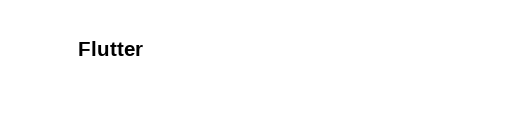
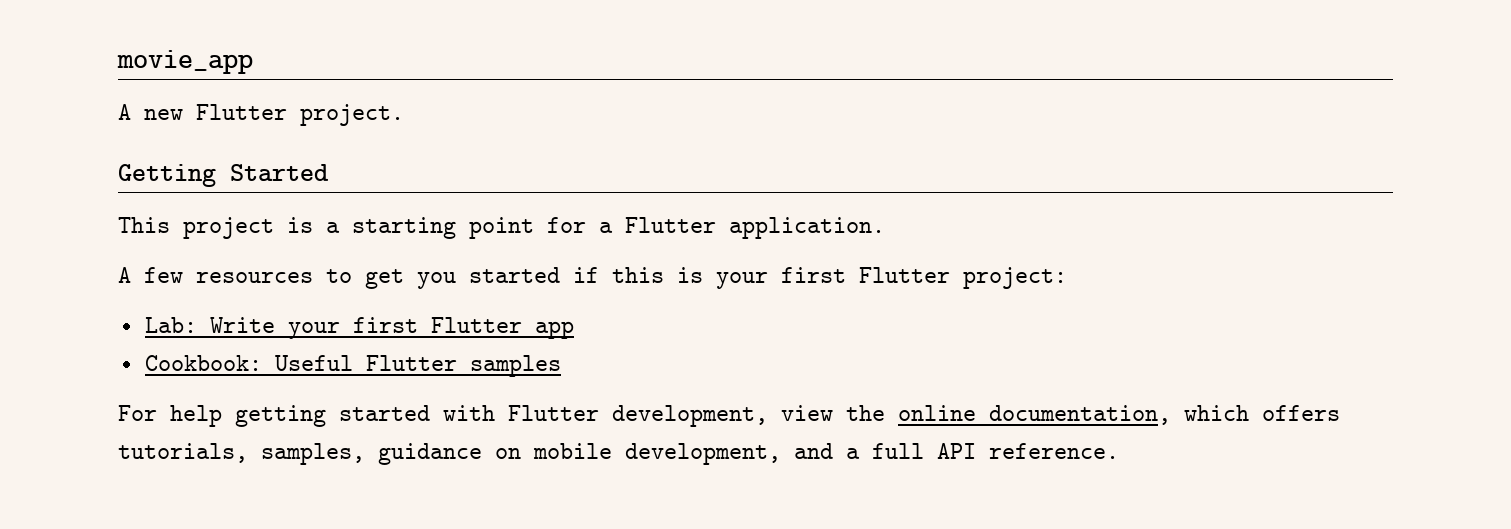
- Flutter
+ movie_app
+ A new Flutter project.
+ Getting Started
+ This project is a starting point for a Flutter application.
+ A few resources to get you started if this is your first Flutter project:
+ Lab: Write your first Flutter app
+ Cookbook: Useful Flutter samples
+ For help getting started with Flutter development, view the online documentation, which offers tutorials, samples, guidance on mobile development, and a full API reference.

